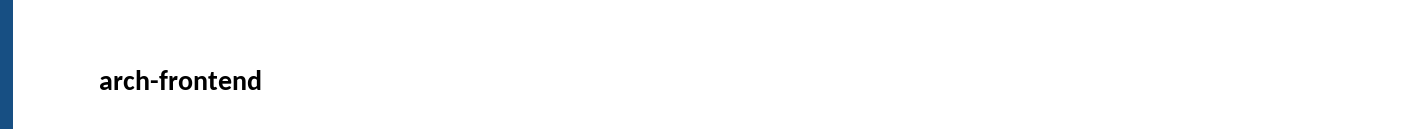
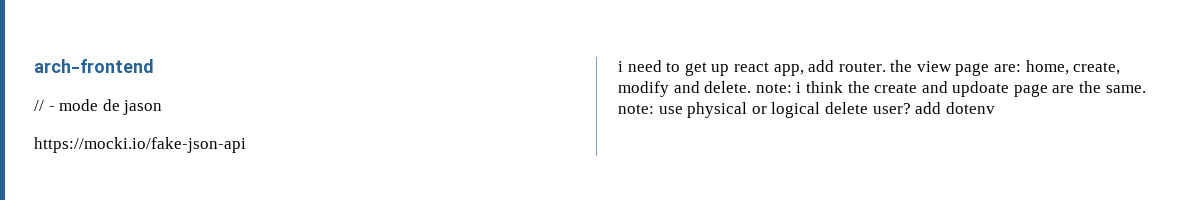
+ // - mode de jason
+ https://mocki.io/fake-json-api
+ i need to get up react app, add router. the view page are: home, create, modify and delete. note: i think the create and updoate page are the same. note: use physical or logical delete user? add dotenv

